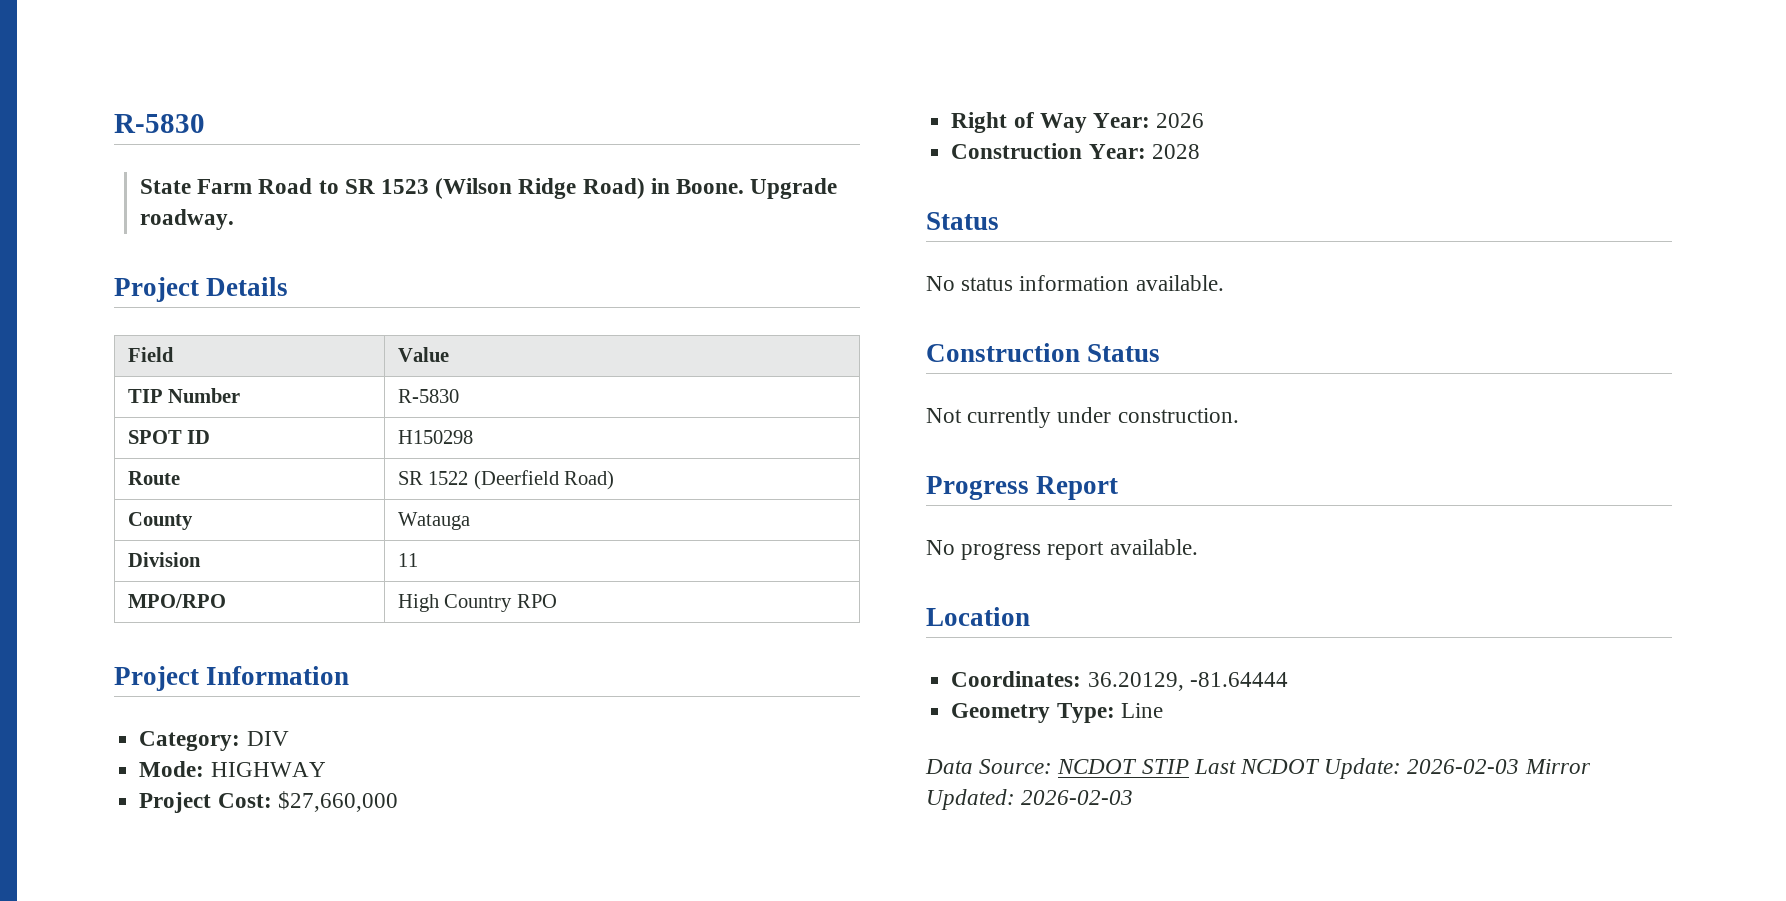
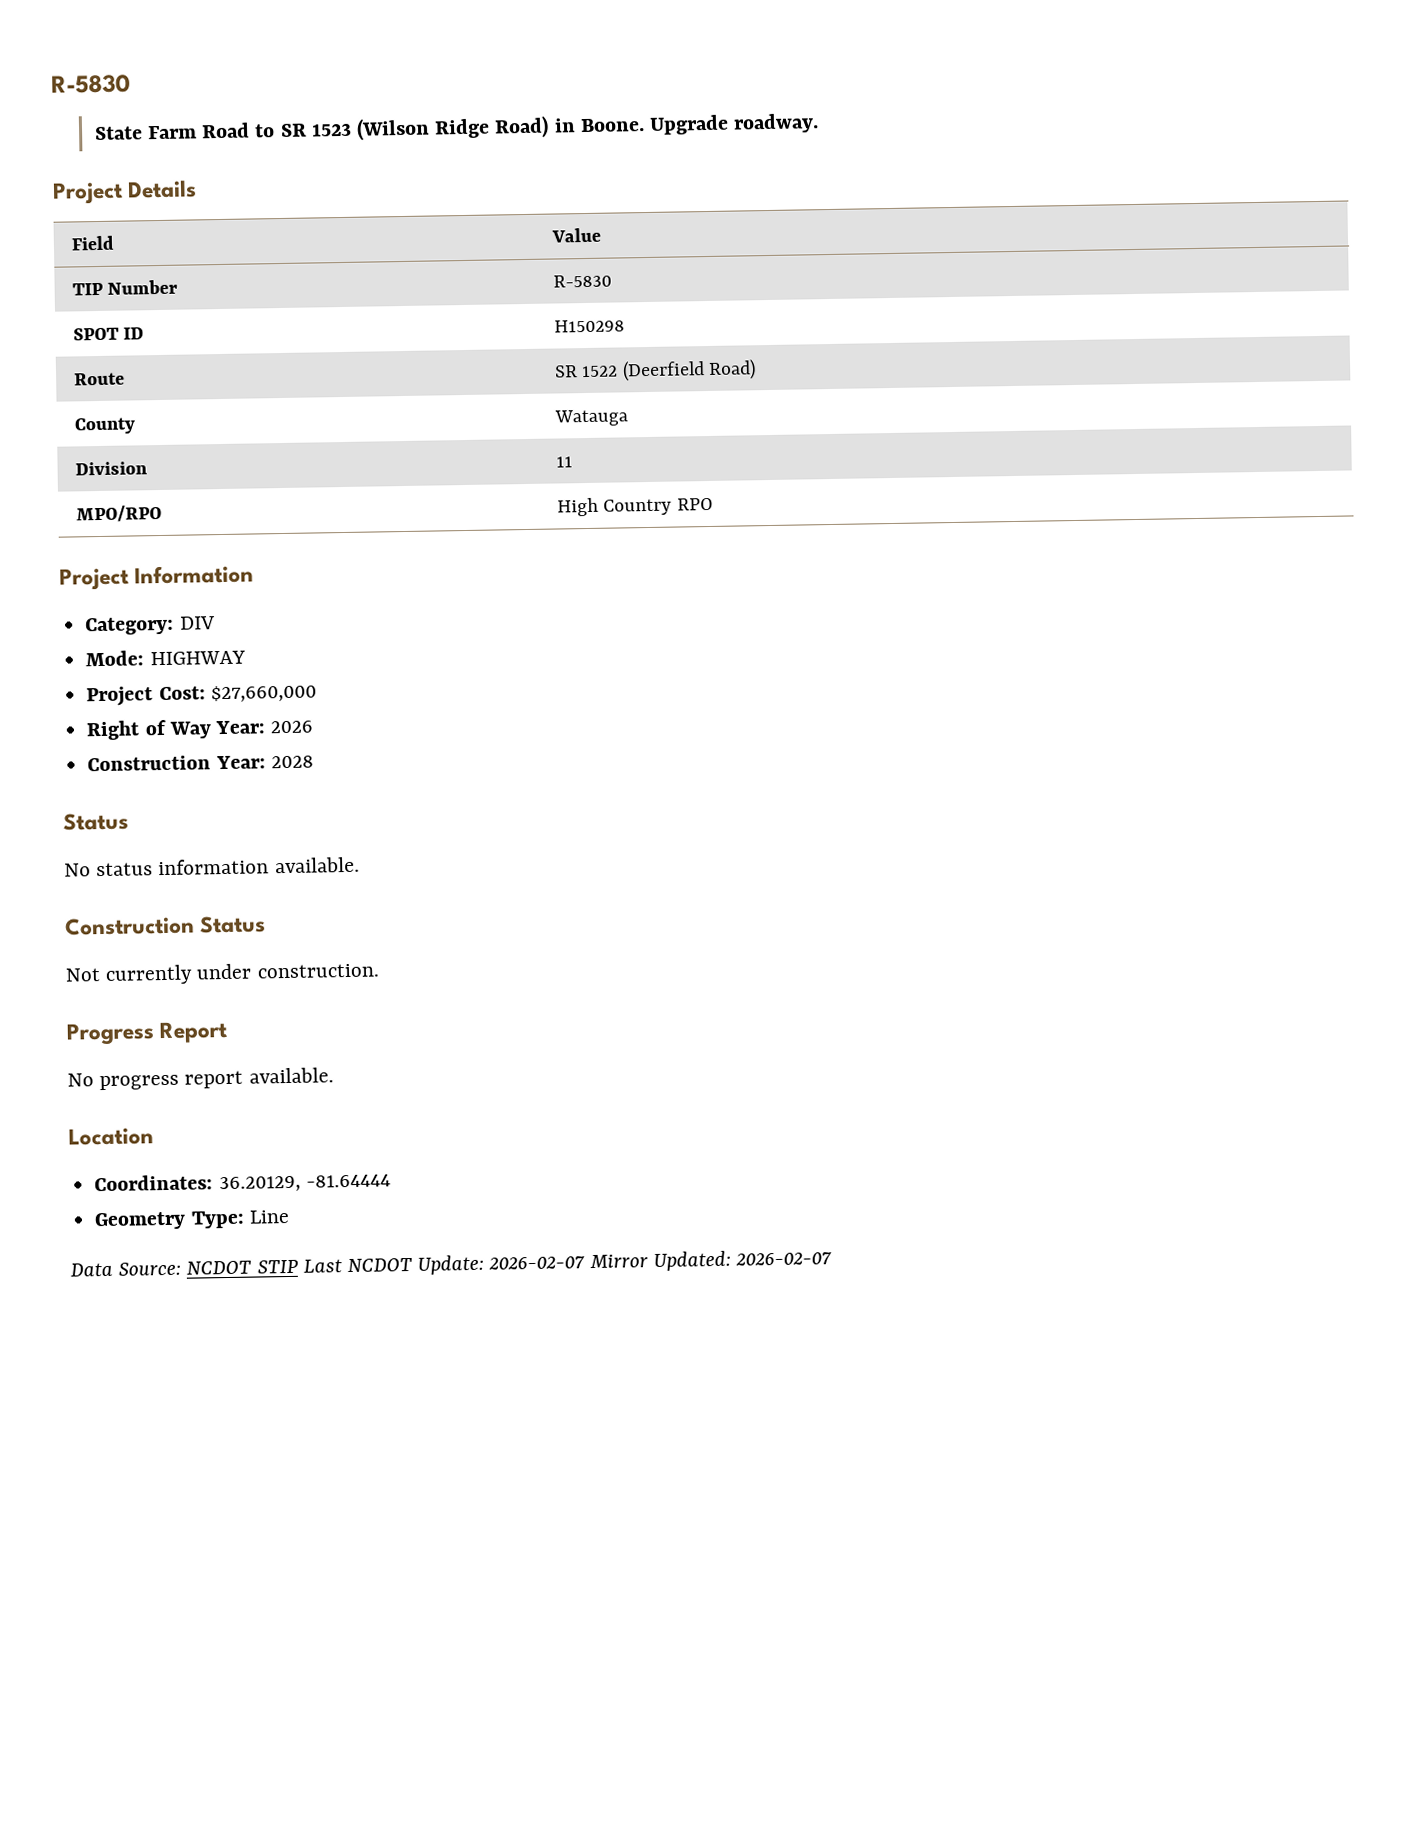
- Data Source: NCDOT STIP Last NCDOT Update: 2026-02-03 Mirror Updated: 2026-02-03
+ Data Source: NCDOT STIP Last NCDOT Update: 2026-02-07 Mirror Updated: 2026-02-07

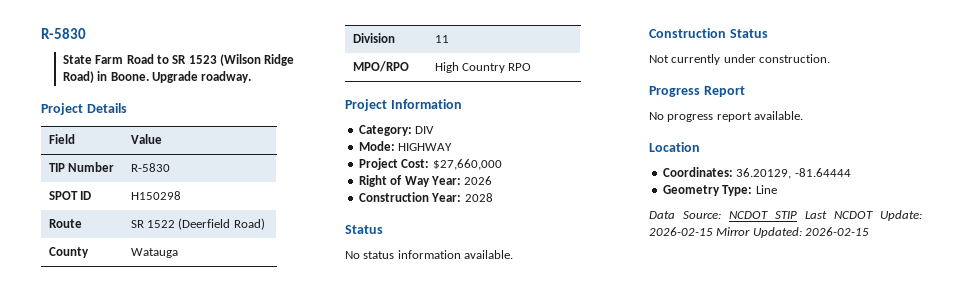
- Data Source: NCDOT STIP Last NCDOT Update: 2026-02-07 Mirror Updated: 2026-02-07
+ Data Source: NCDOT STIP Last NCDOT Update: 2026-02-15 Mirror Updated: 2026-02-15

